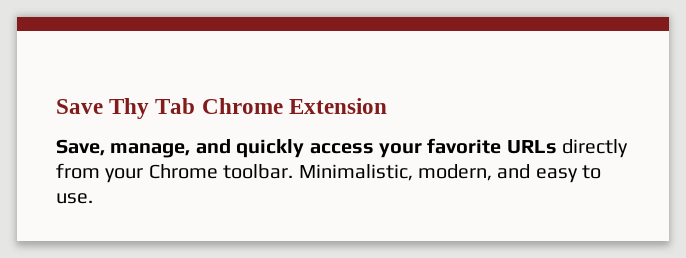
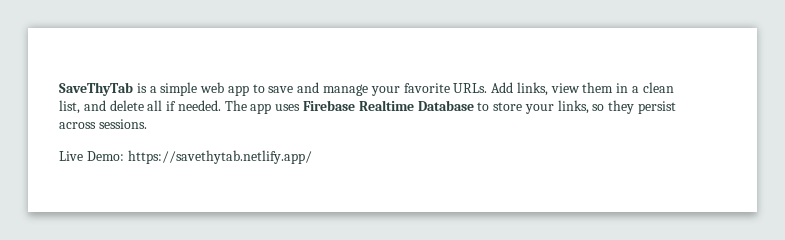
- Save Thy Tab Chrome Extension
- Save, manage, and quickly access your favorite URLs directly from your Chrome toolbar. Minimalistic, modern, and easy to use.
+ SaveThyTab is a simple web app to save and manage your favorite URLs. Add links, view them in a clean list, and delete all if needed. The app uses Firebase Realtime Database to store your links, so they persist across sessions.
+ Live Demo: https://savethytab.netlify.app/

